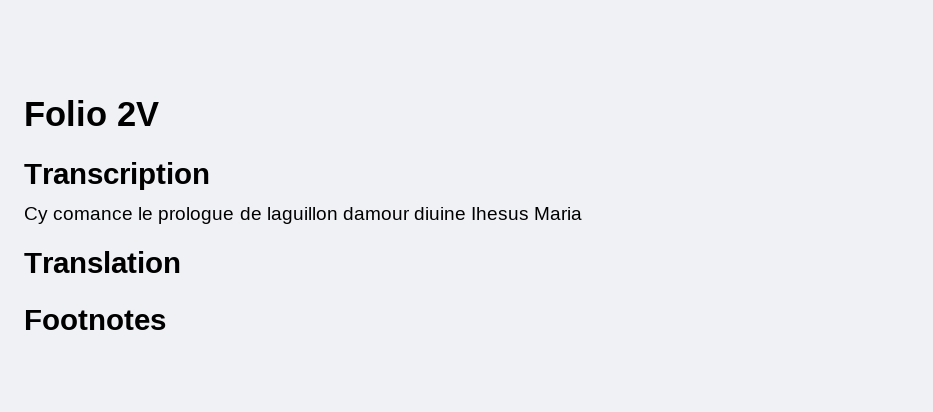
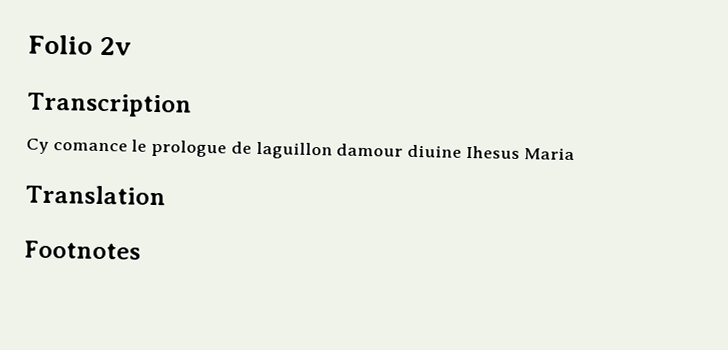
- Folio 2V
+ Folio 2v

